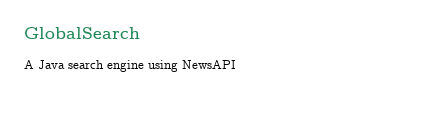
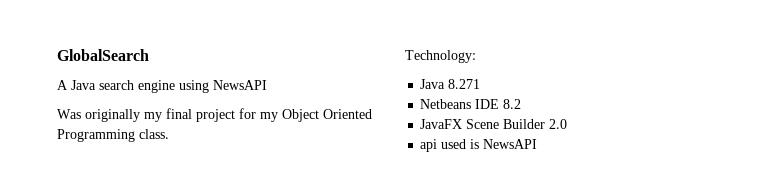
+ Was originally my final project for my Object Oriented Programming class.
+ Technology:
+ Java 8.271
+ Netbeans IDE 8.2
+ JavaFX Scene Builder 2.0
+ api used is NewsAPI

